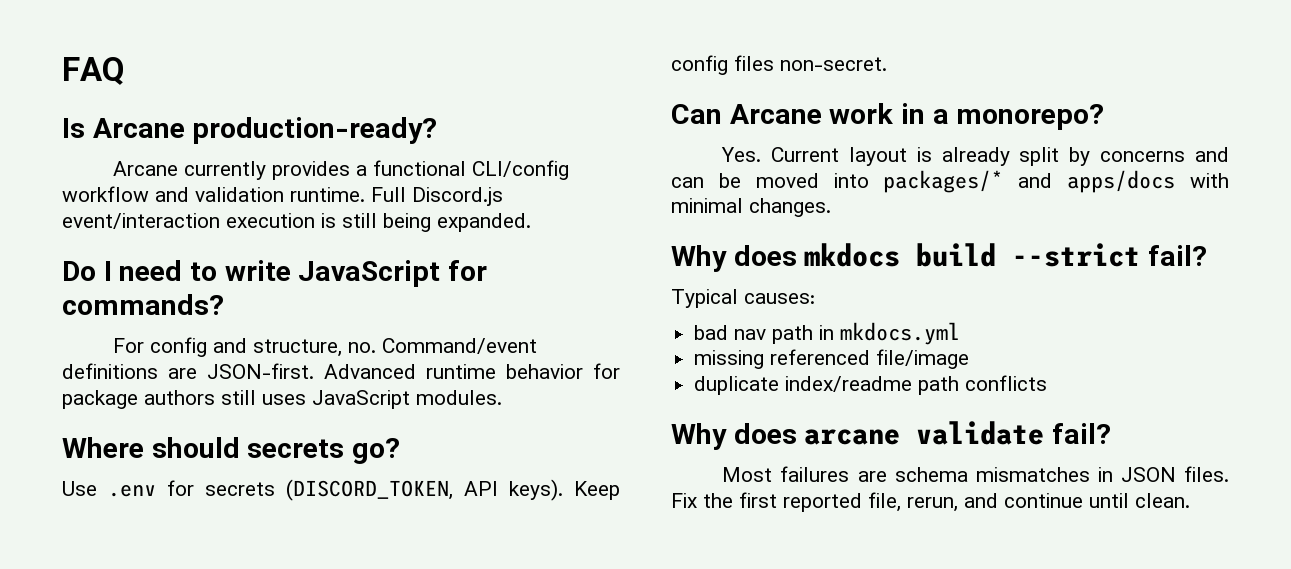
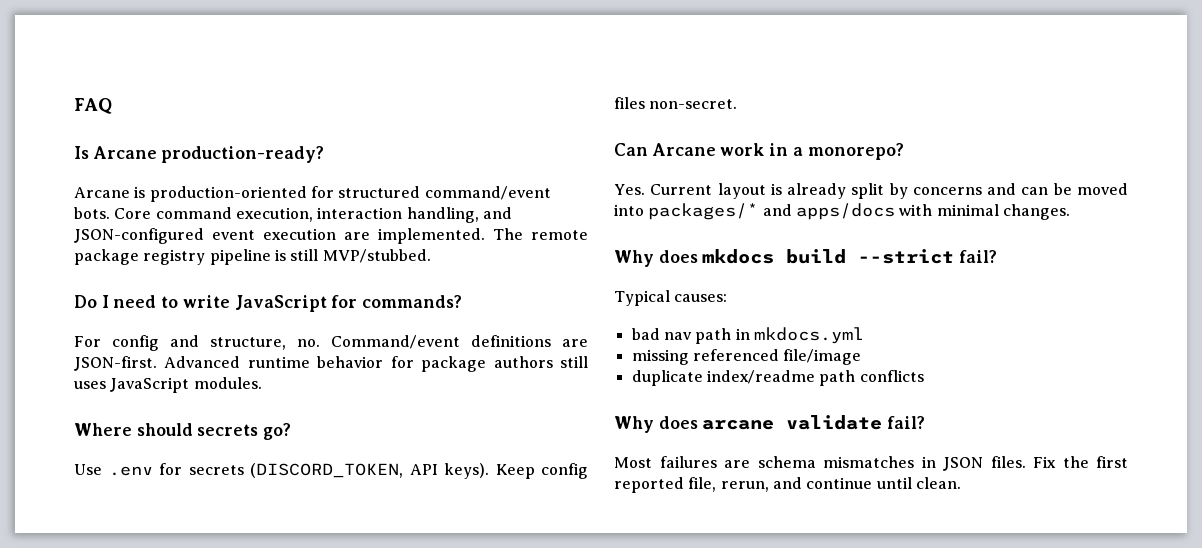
- Arcane currently provides a functional CLI/config workflow and validation runtime. Full Discord.js event/interaction execution is still being expanded.
+ Arcane is production-oriented for structured command/event bots. Core command execution, interaction handling, and JSON-configured event execution are implemented. The remote package registry pipeline is still MVP/stubbed.

